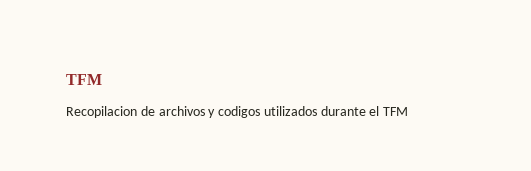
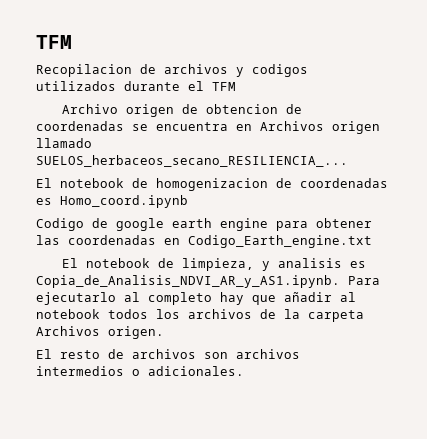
+ Archivo origen de obtencion de coordenadas se encuentra en Archivos origen llamado SUELOS_herbaceos_secano_RESILIENCIA_...
+ El notebook de homogenizacion de coordenadas es Homo_coord.ipynb
+ Codigo de google earth engine para obtener las coordenadas en Codigo_Earth_engine.txt
+ El notebook de limpieza, y analisis es Copia_de_Analisis_NDVI_AR_y_AS1.ipynb. Para ejecutarlo al completo hay que añadir al notebook todos los archivos de la carpeta Archivos origen.
+ El resto de archivos son archivos intermedios o adicionales.

